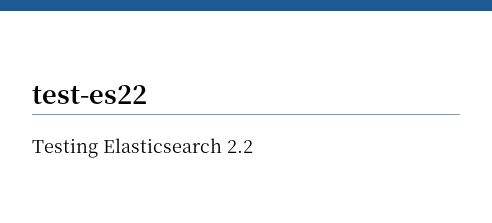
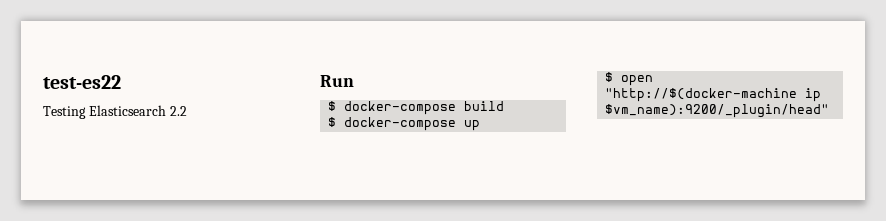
+ Run
+ $ docker-compose build
+ $ docker-compose up
+ $ open "http://$(docker-machine ip $vm_name):9200/_plugin/head"

